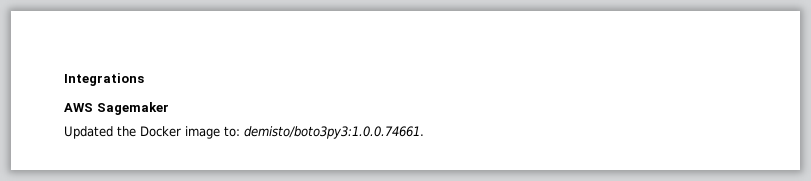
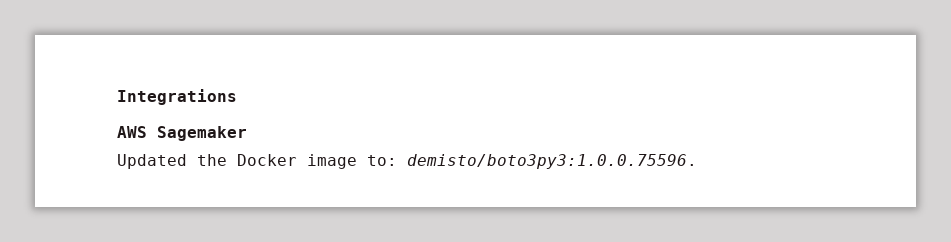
- Updated the Docker image to: demisto/boto3py3:1.0.0.74661.
+ Updated the Docker image to: demisto/boto3py3:1.0.0.75596.

